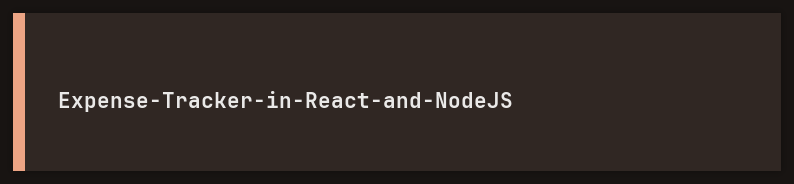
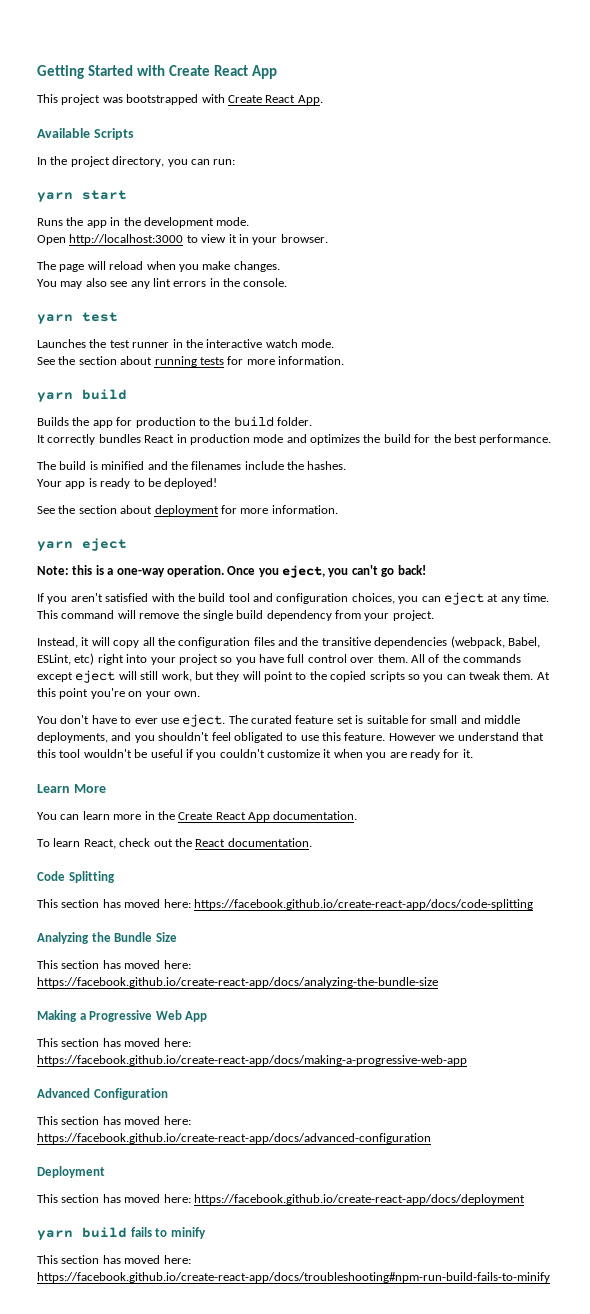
- Expense-Tracker-in-React-and-NodeJS
+ Getting Started with Create React App
+ This project was bootstrapped with Create React App.
+ Available Scripts
+ In the project directory, you can run:
+ yarn start
+ Runs the app in the development mode.
+ Open http://localhost:3000 to view it in your browser.
+ The page will reload when you make changes.
+ You may also see any lint errors in the console.
+ yarn test
+ Launches the test runner in the interactive watch mode.
+ See the section about running tests for more information.
+ yarn build
+ Builds the app for production to the build folder.
+ It correctly bundles React in production mode and optimizes the build for the best performance.
+ The build is minified and the filenames include the hashes.
+ Your app is ready to be deployed!
+ See the section about deployment for more information.
+ yarn eject
+ Note: this is a one-way operation. Once you eject, you can't go back!
+ If you aren't satisfied with the build tool and configuration choices, you can eject at any time. This command will remove the single build dependency from your project.
+ Instead, it will copy all the configuration files and the transitive dependencies (webpack, Babel, ESLint, etc) right into your project so you have full control over them. All of the commands except eject will still work, but they will point to the copied scripts so you can tweak them. At this point you're on your own.
+ You don't have to ever use eject. The curated feature set is suitable for small and middle deployments, and you shouldn't feel obligated to use this feature. However we understand that this tool wouldn't be useful if you couldn't customize it when you are ready for it.
+ Learn More
+ You can learn more in the Create React App documentation.
+ To learn React, check out the React documentation.
+ Code Splitting
+ This section has moved here: https://facebook.github.io/create-react-app/docs/code-splitting
+ Analyzing the Bundle Size
+ This section has moved here: https://facebook.github.io/create-react-app/docs/analyzing-the-bundle-size
+ Making a Progressive Web App
+ This section has moved here: https://facebook.github.io/create-react-app/docs/making-a-progressive-web-app
+ Advanced Configuration
+ This section has moved here: https://facebook.github.io/create-react-app/docs/advanced-configuration
+ Deployment
+ This section has moved here: https://facebook.github.io/create-react-app/docs/deployment
+ yarn build fails to minify
+ This section has moved here: https://facebook.github.io/create-react-app/docs/troubleshooting#npm-run-build-fails-to-minify

